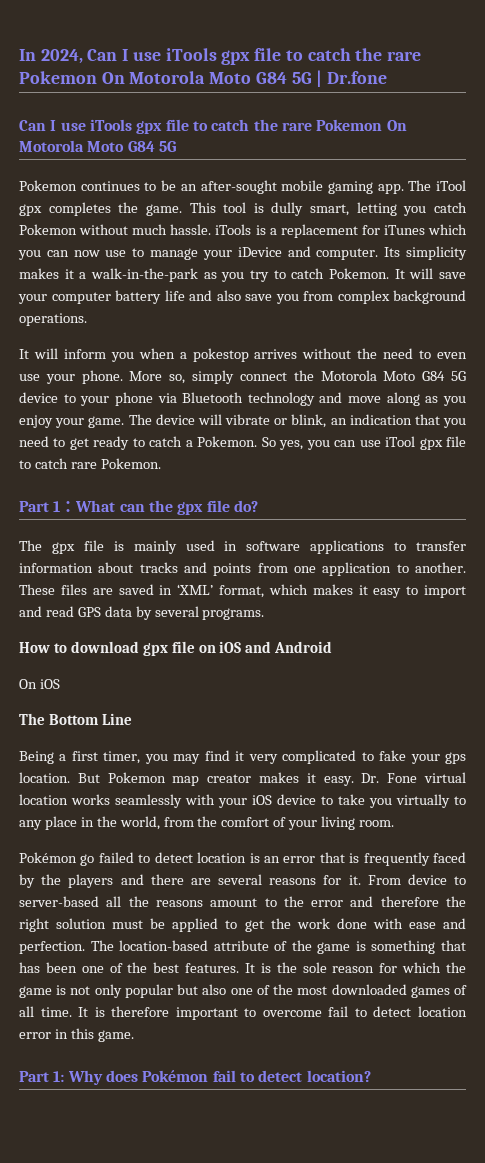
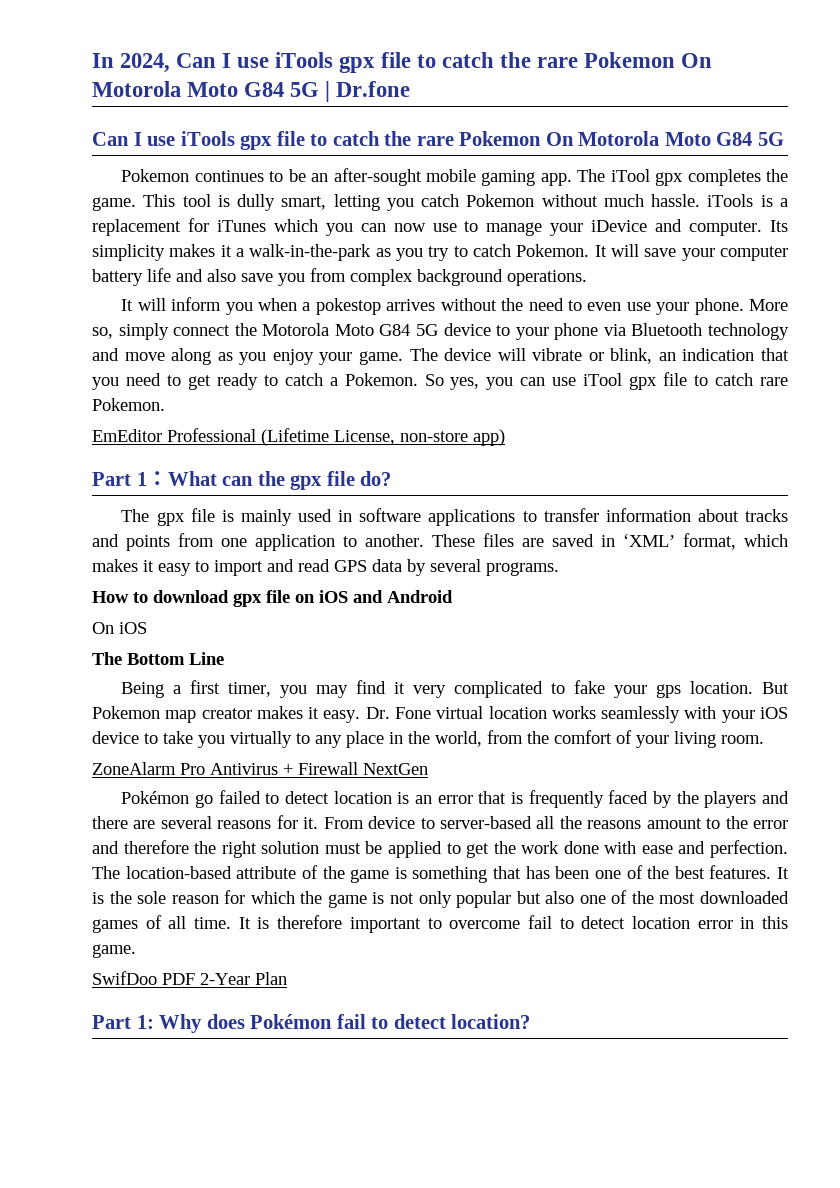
+ EmEditor Professional (Lifetime License, non-store app)
+ ZoneAlarm Pro Antivirus + Firewall NextGen
+ SwifDoo PDF 2-Year Plan

